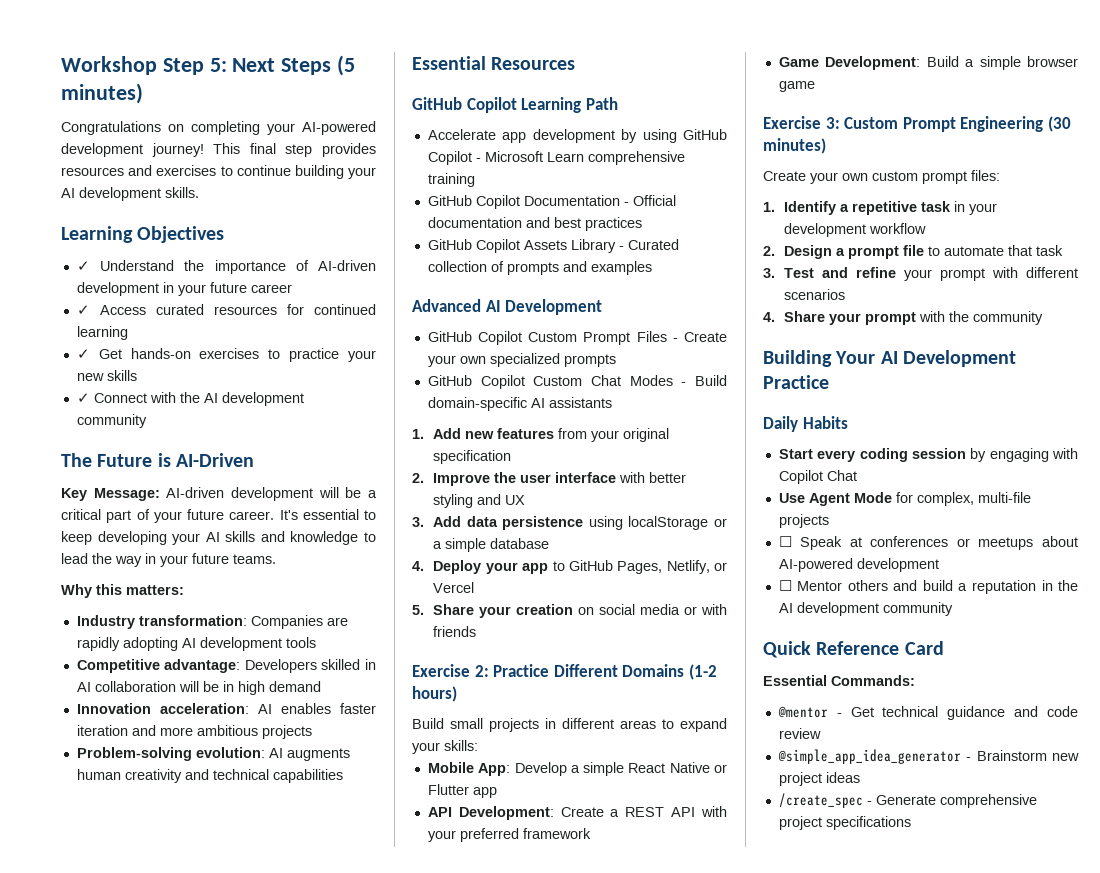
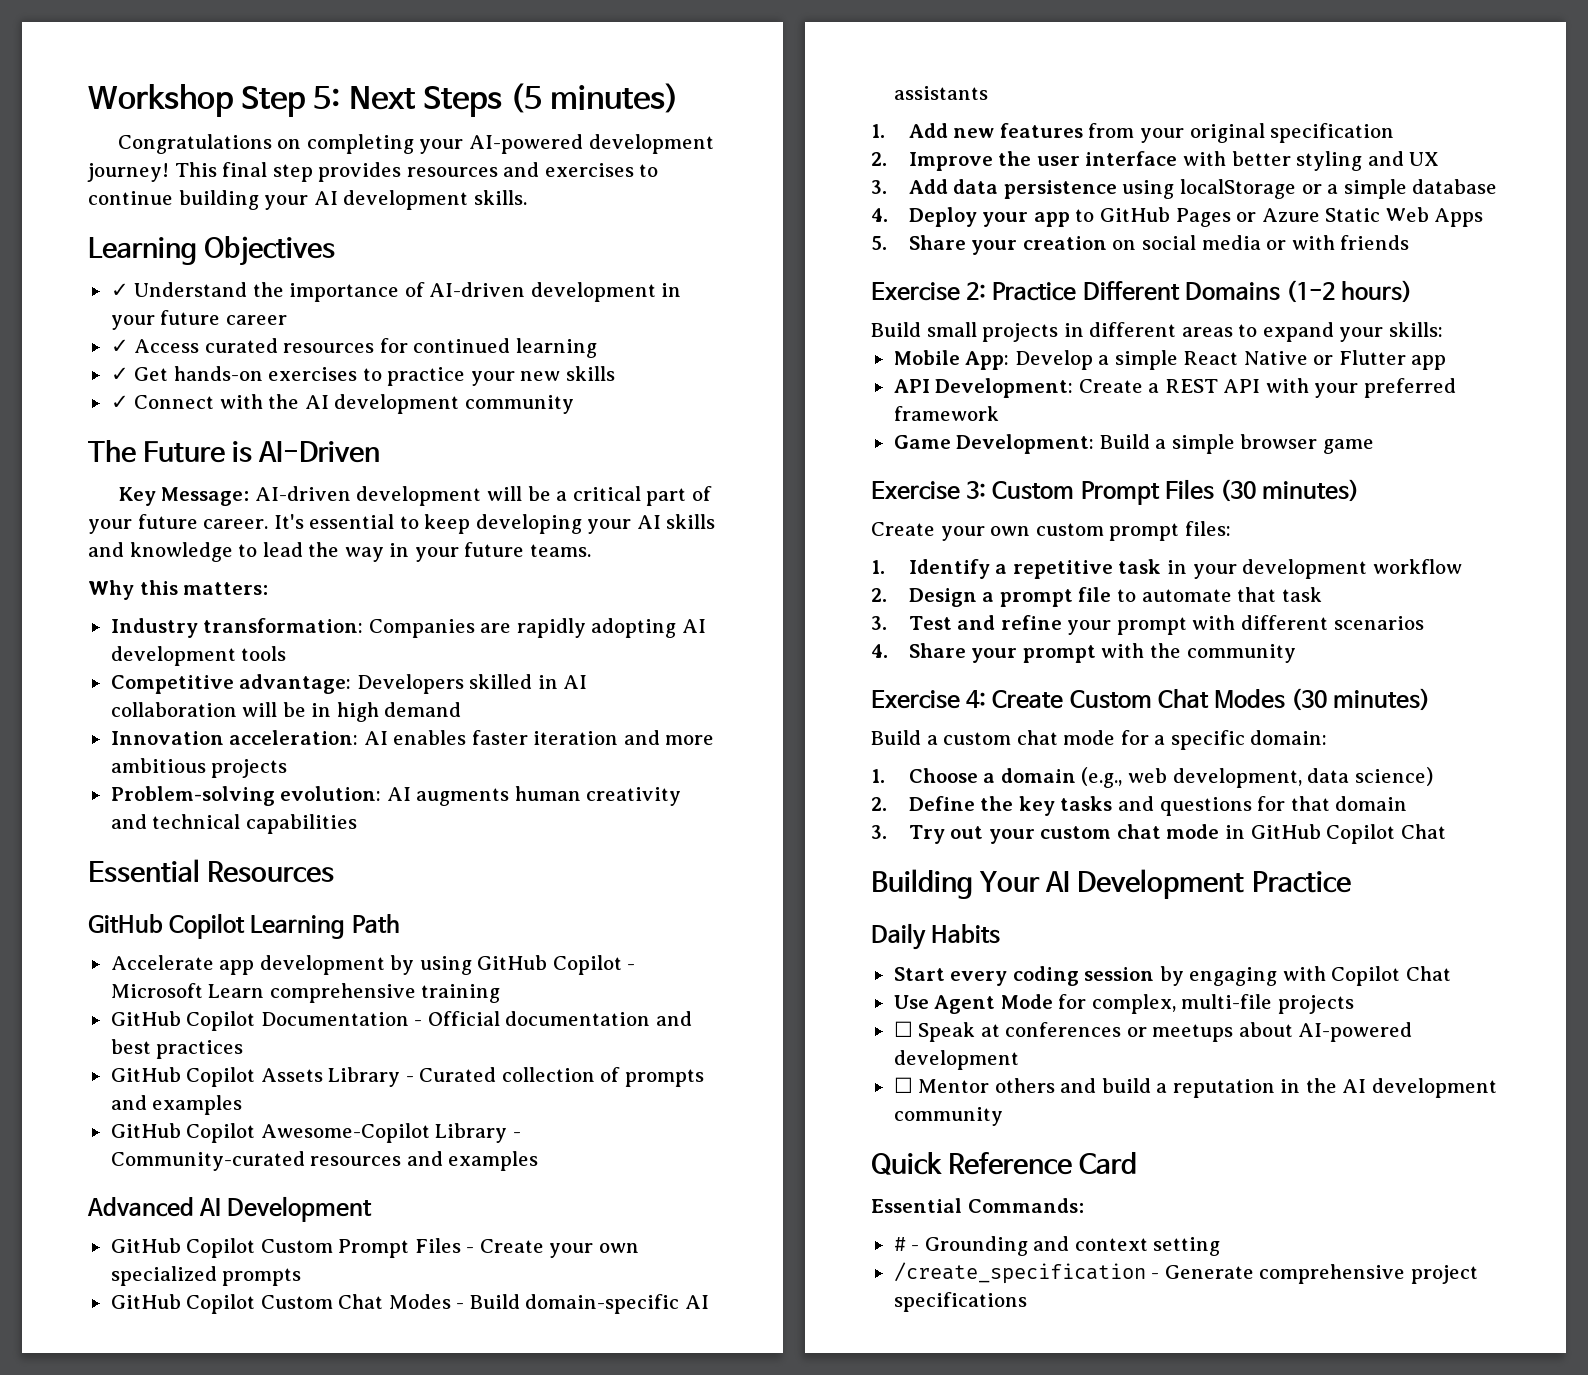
+ GitHub Copilot Awesome-Copilot Library - Community-curated resources and examples
- 4. Deploy your app to GitHub Pages, Netlify, or Vercel
+ 4. Deploy your app to GitHub Pages or Azure Static Web Apps
- Exercise 3: Custom Prompt Engineering (30 minutes)
+ Exercise 3: Custom Prompt Files (30 minutes)
+ Exercise 4: Create Custom Chat Modes (30 minutes)
+ Build a custom chat mode for a specific domain:
+ 1. Choose a domain (e.g., web development, data science)
+ 2. Define the key tasks and questions for that domain
+ 3. Try out your custom chat mode in GitHub Copilot Chat
- @mentor - Get technical guidance and code review
- @simple_app_idea_generator - Brainstorm new project ideas
- /create_spec - Generate comprehensive project specifications
+ # - Grounding and context setting
+ /create_specification - Generate comprehensive project specifications

